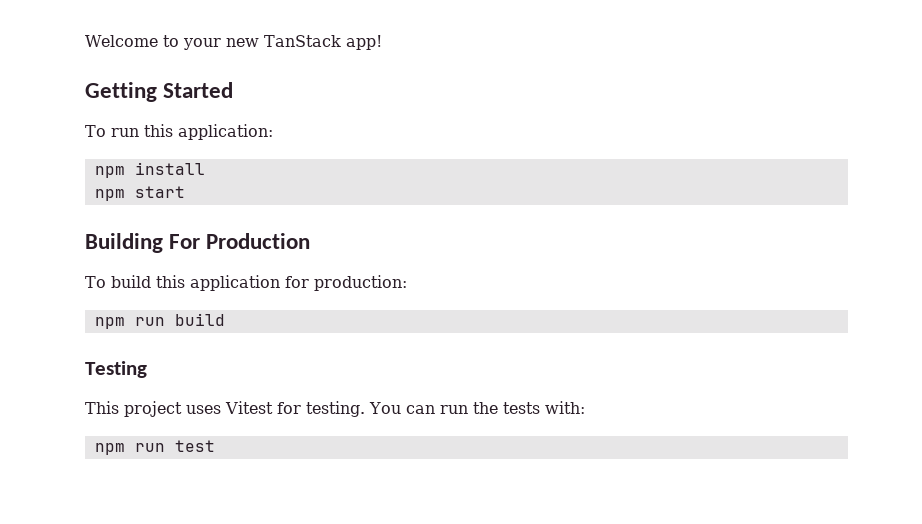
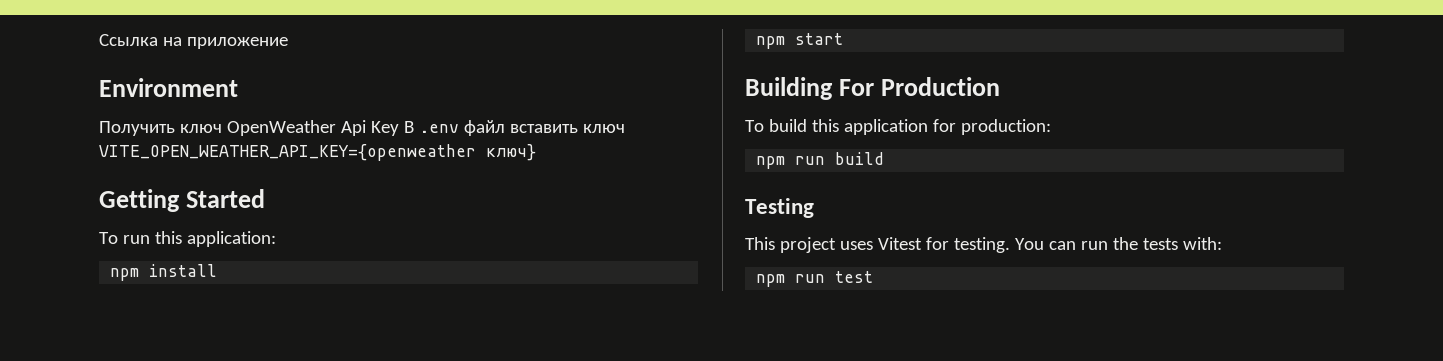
- Welcome to your new TanStack app!
+ Ссылка на приложение
+ Environment
+ Получить ключ OpenWeather Api Key В .env файл вставить ключ VITE_OPEN_WEATHER_API_KEY={openweather ключ}

